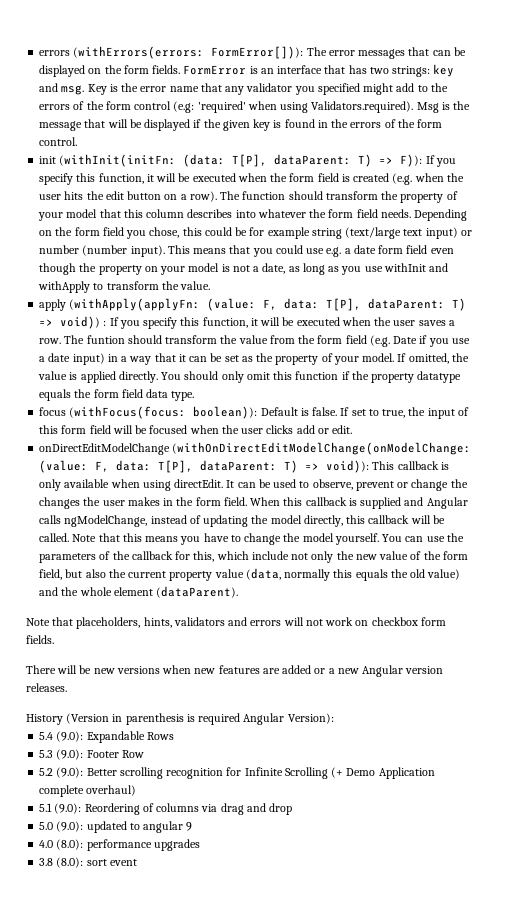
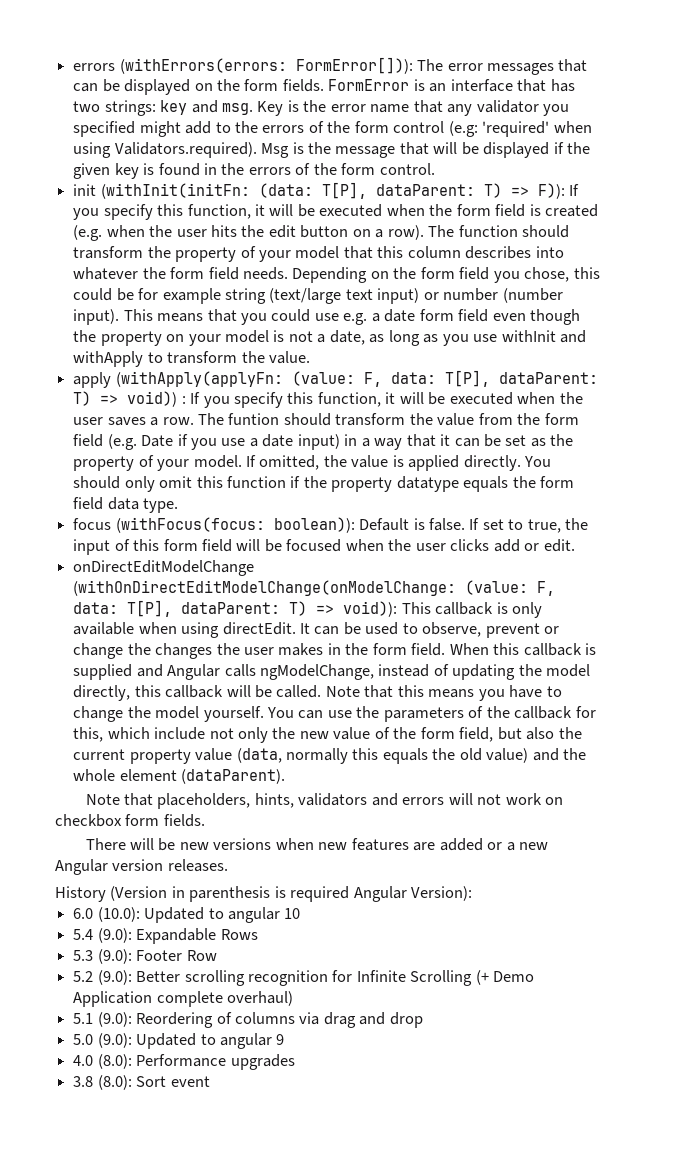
+ 6.0 (10.0): Updated to angular 10
- 5.0 (9.0): updated to angular 9
+ 5.0 (9.0): Updated to angular 9
- 4.0 (8.0): performance upgrades
+ 4.0 (8.0): Performance upgrades
- 3.8 (8.0): sort event
+ 3.8 (8.0): Sort event

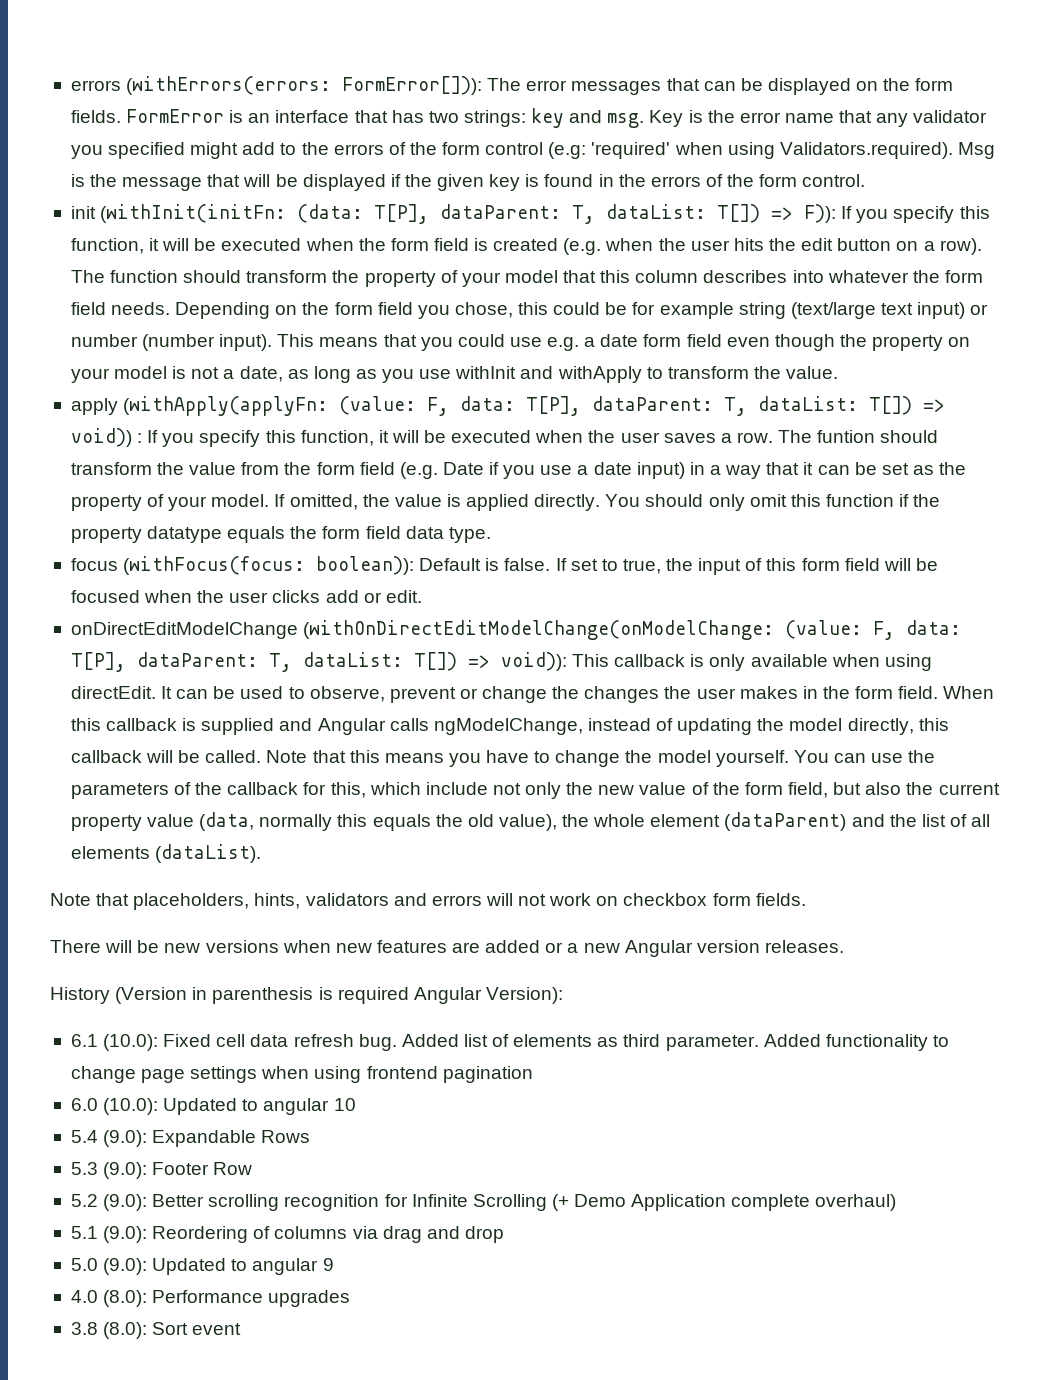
- init (withInit(initFn: (data: T[P], dataParent: T) => F)): If you specify this function, it will be executed when the form field is created (e.g. when the user hits the edit button on a row).
+ init (withInit(initFn: (data: T[P], dataParent: T, dataList: T[]) => F)): If you specify this function, it will be executed when the form field is created (e.g. when the user hits the edit button on a row).
- apply (withApply(applyFn: (value: F, data: T[P], dataParent: T) => void)) : If you specify this function, it will be executed when the user saves a row.
+ apply (withApply(applyFn: (value: F, data: T[P], dataParent: T, dataList: T[]) => void)) : If you specify this function, it will be executed when the user saves a row.
- onDirectEditModelChange (withOnDirectEditModelChange(onModelChange: (value: F, data: T[P], dataParent: T) => void)): This callback is only available when using directEdit.
+ onDirectEditModelChange (withOnDirectEditModelChange(onModelChange: (value: F, data: T[P], dataParent: T, dataList: T[]) => void)): This callback is only available when using directEdit.
- You can use the parameters of the callback for this, which include not only the new value of the form field, but also the current property value (data, normally this equals the old value) and the whole element (dataParent).
+ You can use the parameters of the callback for this, which include not only the new value of the form field, but also the current property value (data, normally this equals the old value), the whole element (dataParent) and the list of all elements (dataList).
+ 6.1 (10.0): Fixed cell data refresh bug. Added list of elements as third parameter. Added functionality to change page settings when using frontend pagination

